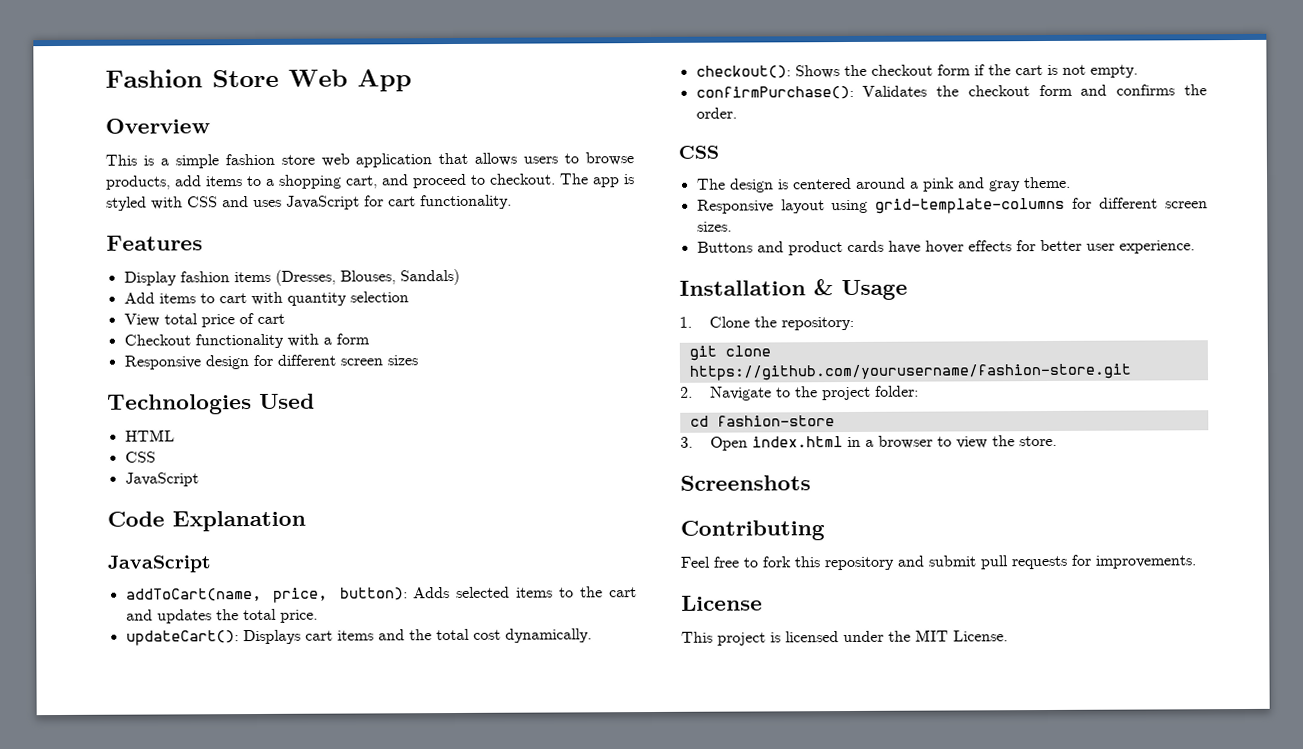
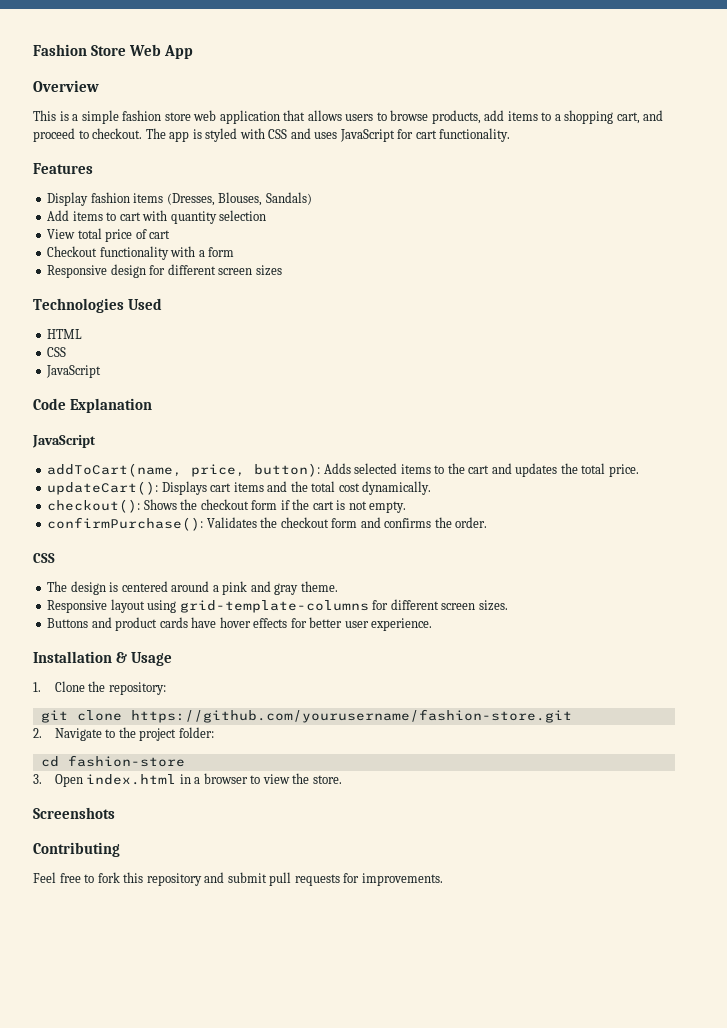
- License
- This project is licensed under the MIT License.

